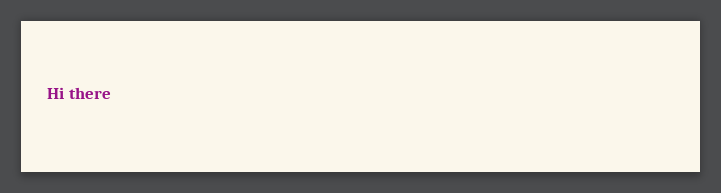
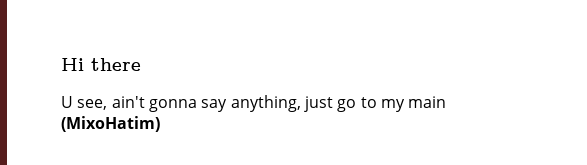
+ U see, ain't gonna say anything, just go to my main (MixoHatim)

